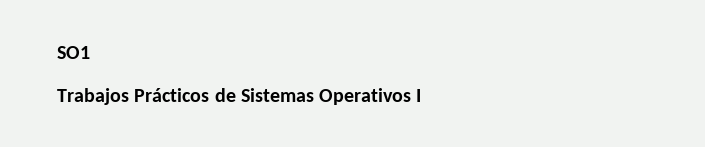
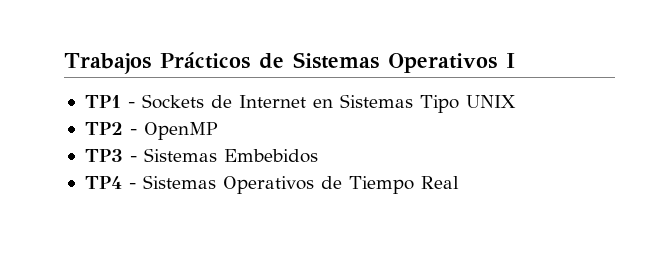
- SO1
+ TP1 - Sockets de Internet en Sistemas Tipo UNIX
+ TP2 - OpenMP
+ TP3 - Sistemas Embebidos
+ TP4 - Sistemas Operativos de Tiempo Real

